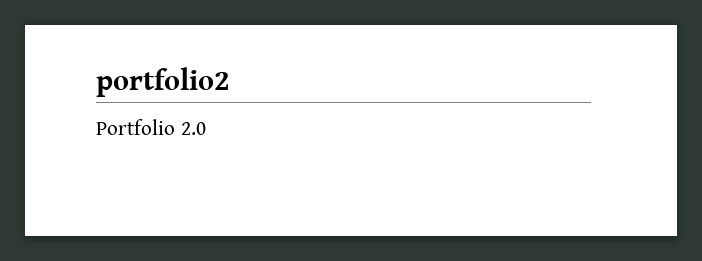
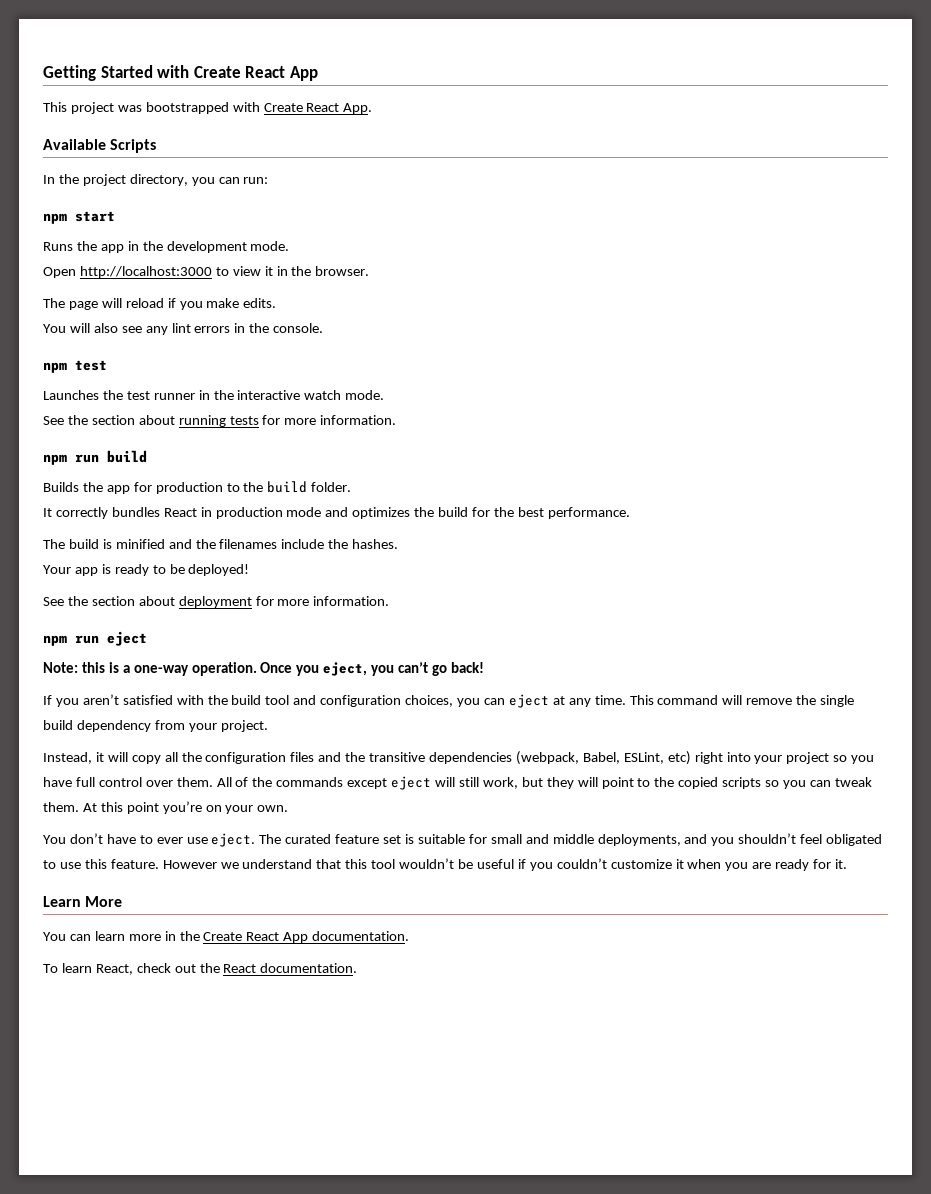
- portfolio2
- Portfolio 2.0
+ Getting Started with Create React App
+ This project was bootstrapped with Create React App.
+ Available Scripts
+ In the project directory, you can run:
+ npm start
+ Runs the app in the development mode.
+ Open http://localhost:3000 to view it in the browser.
+ The page will reload if you make edits.
+ You will also see any lint errors in the console.
+ npm test
+ Launches the test runner in the interactive watch mode.
+ See the section about running tests for more information.
+ npm run build
+ Builds the app for production to the build folder.
+ It correctly bundles React in production mode and optimizes the build for the best performance.
+ The build is minified and the filenames include the hashes.
+ Your app is ready to be deployed!
+ See the section about deployment for more information.
+ npm run eject
+ Note: this is a one-way operation. Once you eject, you can’t go back!
+ If you aren’t satisfied with the build tool and configuration choices, you can eject at any time. This command will remove the single build dependency from your project.
+ Instead, it will copy all the configuration files and the transitive dependencies (webpack, Babel, ESLint, etc) right into your project so you have full control over them. All of the commands except eject will still work, but they will point to the copied scripts so you can tweak them. At this point you’re on your own.
+ You don’t have to ever use eject. The curated feature set is suitable for small and middle deployments, and you shouldn’t feel obligated to use this feature. However we understand that this tool wouldn’t be useful if you couldn’t customize it when you are ready for it.
+ Learn More
+ You can learn more in the Create React App documentation.
+ To learn React, check out the React documentation.

